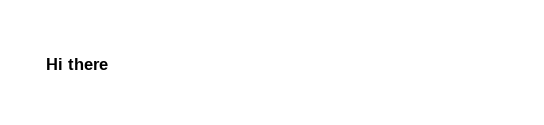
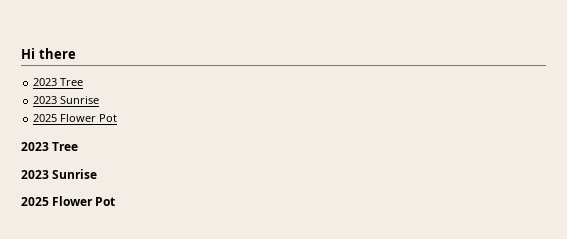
  Hi there
+ 2023 Tree
+ 2023 Sunrise
+ 2025 Flower Pot
+ 2023 Tree
+ 2023 Sunrise
+ 2025 Flower Pot

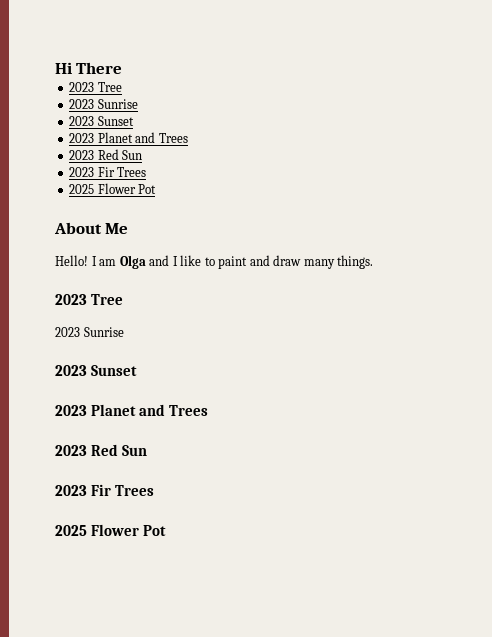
- Hi there
+ Hi There
  2023 Tree
  2023 Sunrise
+ 2023 Sunset
+ 2023 Planet and Trees
+ 2023 Red Sun
+ 2023 Fir Trees
  2025 Flower Pot
+ About Me
+ Hello! I am Olga and I like to paint and draw many things.
  2023 Tree
  2023 Sunrise
+ 2023 Sunset
+ 2023 Planet and Trees
+ 2023 Red Sun
+ 2023 Fir Trees

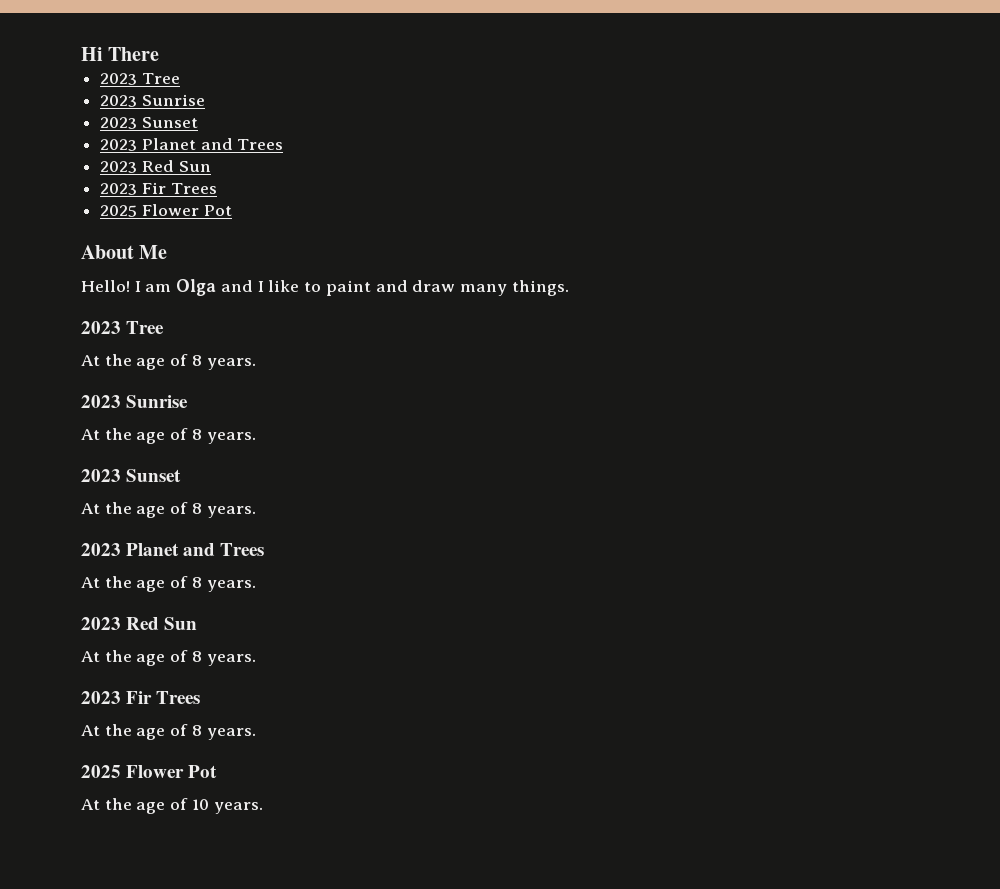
  I am Olga and I like to paint and draw many things.
  2023 Tree
+ At the age of 8 years.
  2023 Sunrise
+ At the age of 8 years.
  2023 Sunset
+ At the age of 8 years.
  2023 Planet and Trees
+ At the age of 8 years.
  2023 Red Sun
+ At the age of 8 years.
  2023 Fir Trees
+ At the age of 8 years.
  2025 Flower Pot
+ At the age of 10 years.

